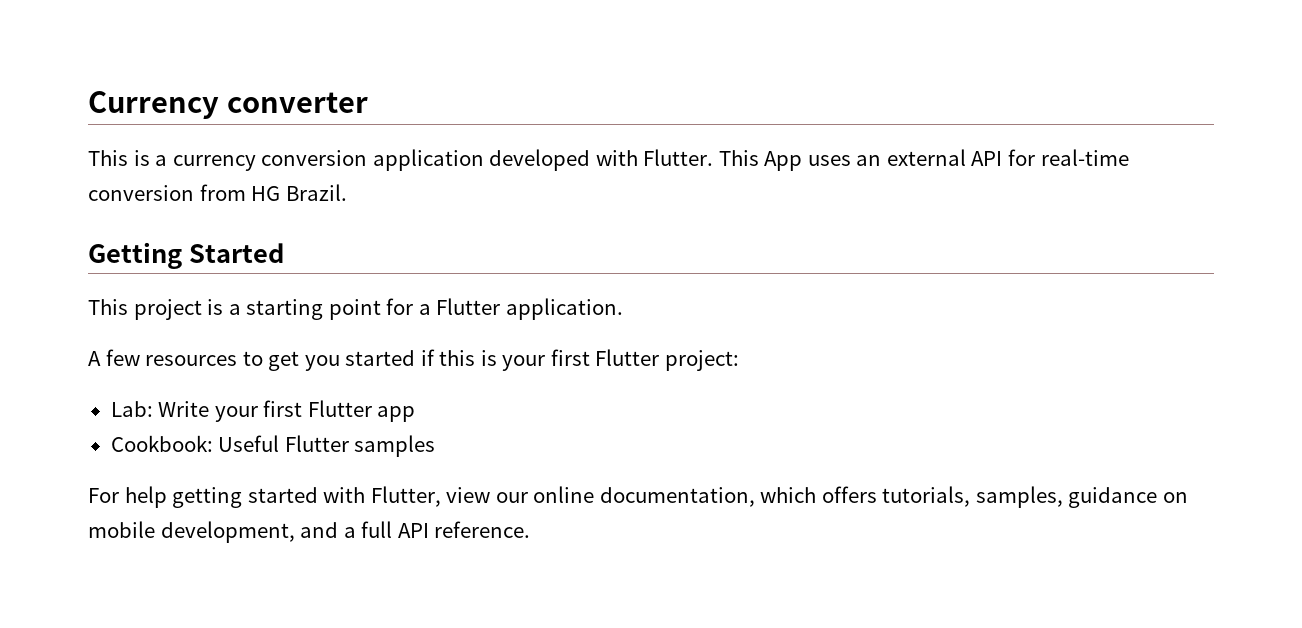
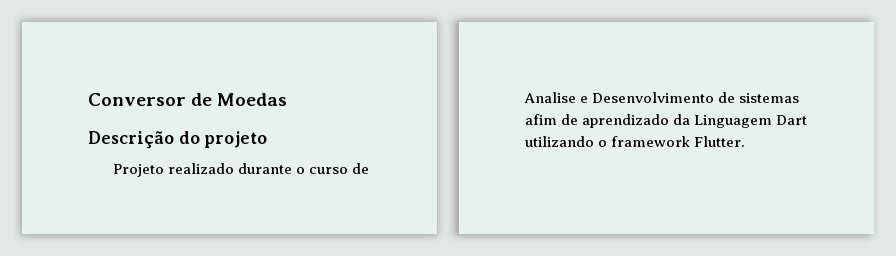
- Currency converter
- This is a currency conversion application developed with Flutter. This App uses an external API for real-time conversion from HG Brazil.
- Getting Started
- This project is a starting point for a Flutter application.
- A few resources to get you started if this is your first Flutter project:
- Lab: Write your first Flutter app
- Cookbook: Useful Flutter samples
- For help getting started with Flutter, view our online documentation, which offers tutorials, samples, guidance on mobile development, and a full API reference.
+ Conversor de Moedas
+ Descrição do projeto
+ Projeto realizado durante o curso de Analise e Desenvolvimento de sistemas afim de aprendizado da Linguagem Dart utilizando o framework Flutter.

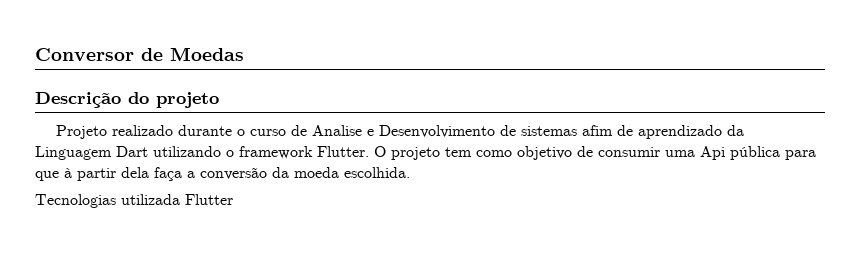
+ O projeto tem como objetivo de consumir uma Api pública para que à partir dela faça a conversão da moeda escolhida.
+ Tecnologias utilizada Flutter

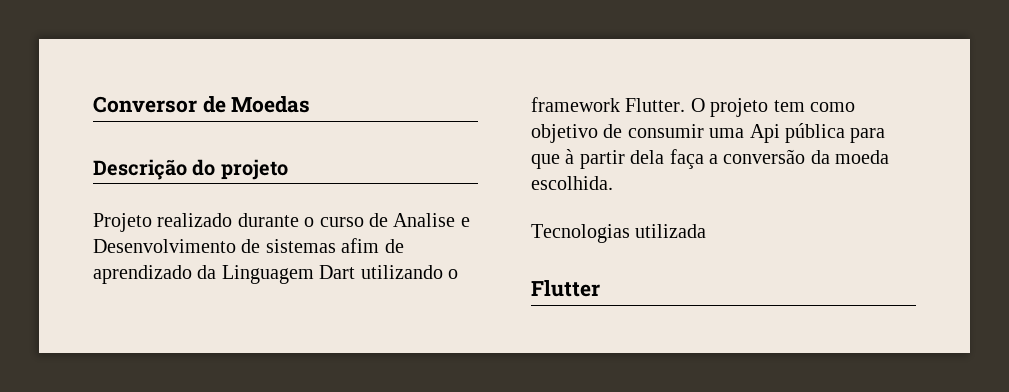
- Tecnologias utilizada Flutter
+ Tecnologias utilizada
+ Flutter

